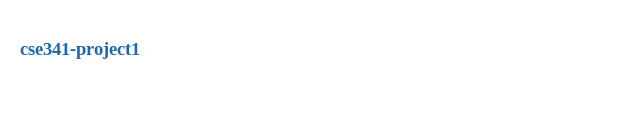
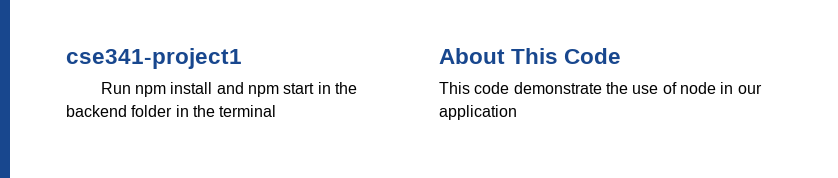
+ Run npm install and npm start in the backend folder in the terminal
+ About This Code
+ This code demonstrate the use of node in our application

